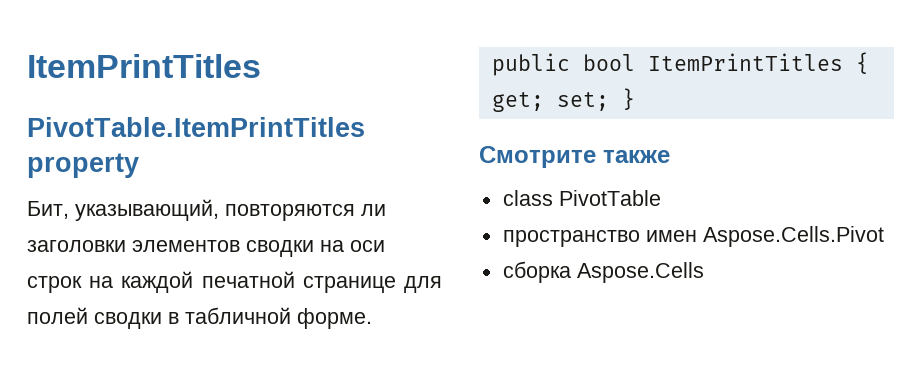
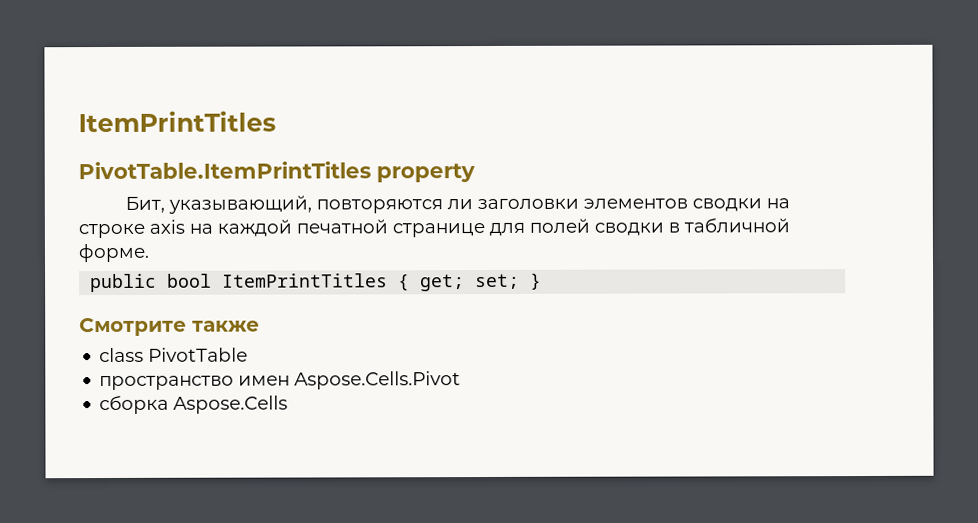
- Бит, указывающий, повторяются ли заголовки элементов сводки на оси строк на каждой печатной странице для полей сводки в табличной форме.
+ Бит, указывающий, повторяются ли заголовки элементов сводки на строке axis на каждой печатной странице для полей сводки в табличной форме.

